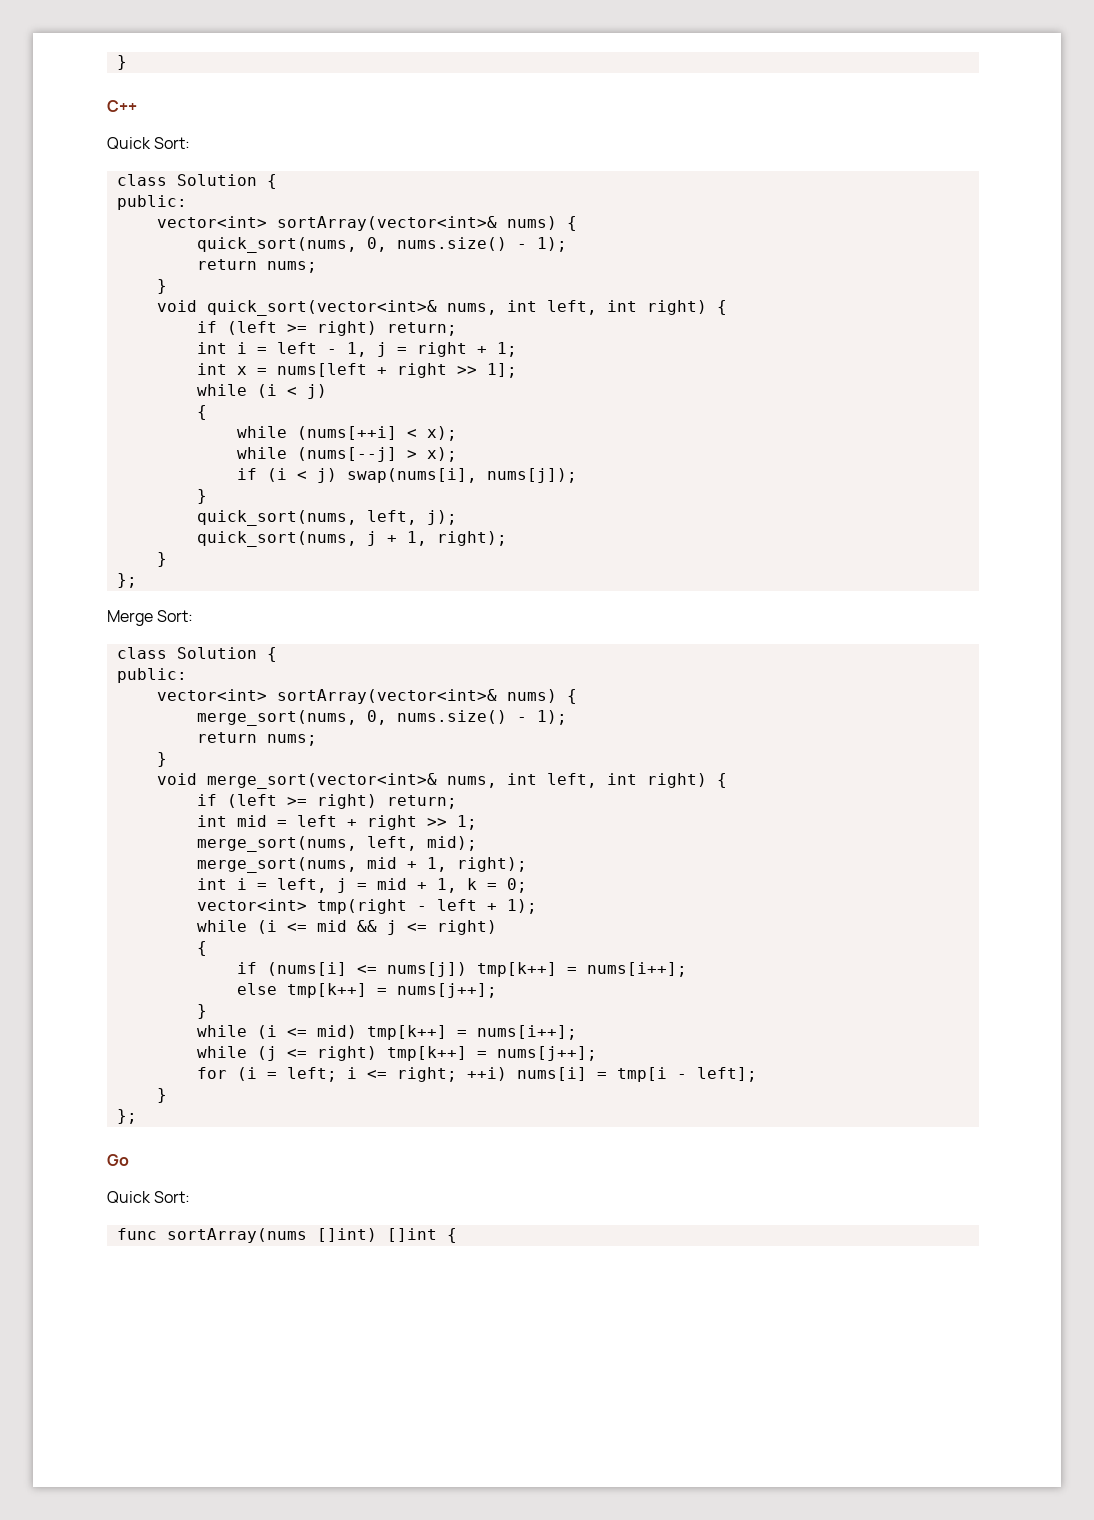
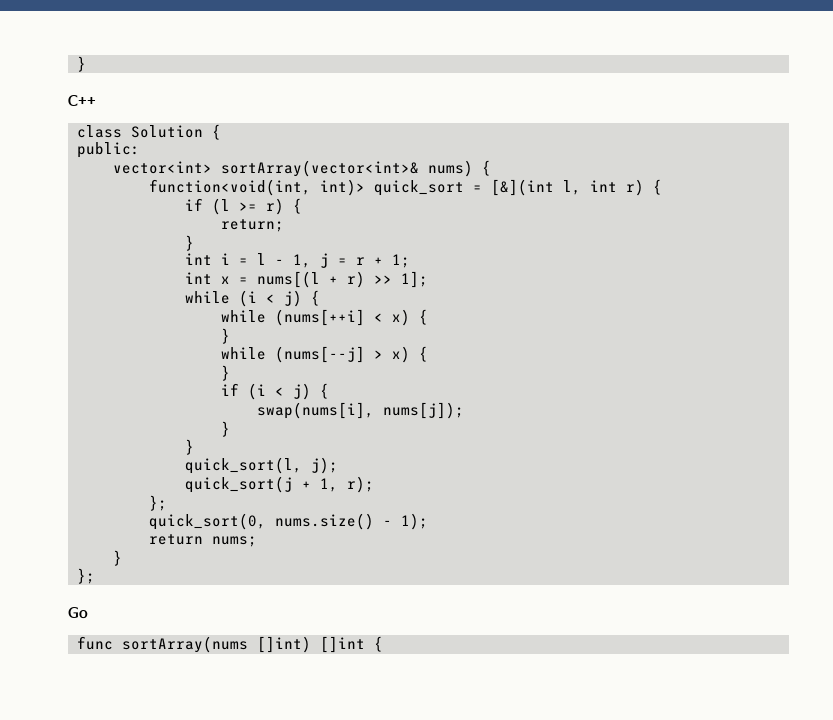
  C++
- Quick Sort:
  class Solution {
  public:
  vector<int> sortArray(vector<int>& nums) {
- quick_sort(nums, 0, nums.size() - 1);
+ function<void(int, int)> quick_sort = [&](int l, int r) {
+ if (l >= r) {
+ return;
+ }
+ int i = l - 1, j = r + 1;
+ int x = nums[(l + r) >> 1];
+ while (i < j) {
+ while (nums[++i] < x) {
+ }
+ while (nums[--j] > x) {
+ }
+ if (i < j) {
+ swap(nums[i], nums[j]);
+ }
+ }
+ quick_sort(l, j);
+ quick_sort(j + 1, r);
+ };
+ quick_sort(0, nums.size() - 1);
  return nums;
- }
- void quick_sort(vector<int>& nums, int left, int right) {
- if (left >= right) return;
- int i = left - 1, j = right + 1;
- int x = nums[left + right >> 1];
- while (i < j)
- {
- while (nums[++i] < x);
- while (nums[--j] > x);
- if (i < j) swap(nums[i], nums[j]);
- }
- quick_sort(nums, left, j);
- quick_sort(nums, j + 1, right);
- }
- };
- Merge Sort:
- class Solution {
- public:
- vector<int> sortArray(vector<int>& nums) {
- merge_sort(nums, 0, nums.size() - 1);
- return nums;
- }
- void merge_sort(vector<int>& nums, int left, int right) {
- if (left >= right) return;
- int mid = left + right >> 1;
- merge_sort(nums, left, mid);
- merge_sort(nums, mid + 1, right);
- int i = left, j = mid + 1, k = 0;
- vector<int> tmp(right - left + 1);
- while (i <= mid && j <= right)
- {
- if (nums[i] <= nums[j]) tmp[k++] = nums[i++];
- else tmp[k++] = nums[j++];
- }
- while (i <= mid) tmp[k++] = nums[i++];
- while (j <= right) tmp[k++] = nums[j++];
- for (i = left; i <= right; ++i) nums[i] = tmp[i - left];
  Go
- Quick Sort:

